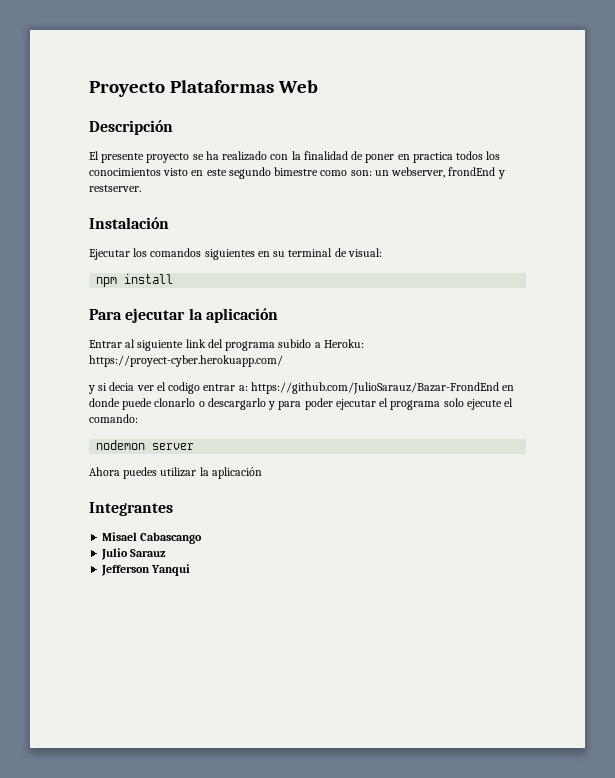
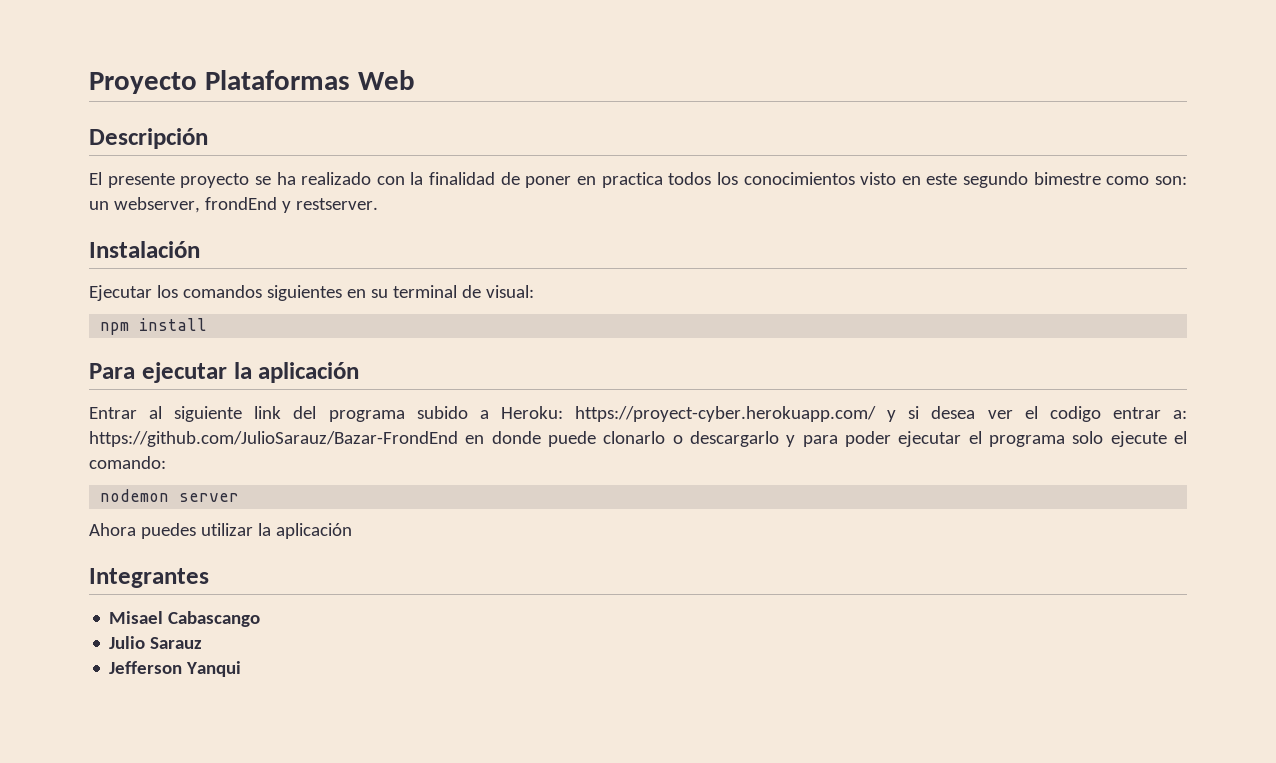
- Entrar al siguiente link del programa subido a Heroku: https://proyect-cyber.herokuapp.com/
- y si decia ver el codigo entrar a: https://github.com/JulioSarauz/Bazar-FrondEnd en donde puede clonarlo o descargarlo y para poder ejecutar el programa solo ejecute el comando:
+ Entrar al siguiente link del programa subido a Heroku: https://proyect-cyber.herokuapp.com/ y si desea ver el codigo entrar a: https://github.com/JulioSarauz/Bazar-FrondEnd en donde puede clonarlo o descargarlo y para poder ejecutar el programa solo ejecute el comando:

